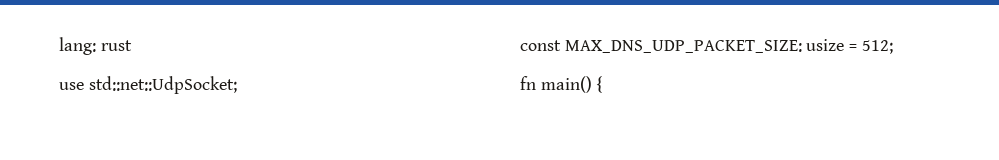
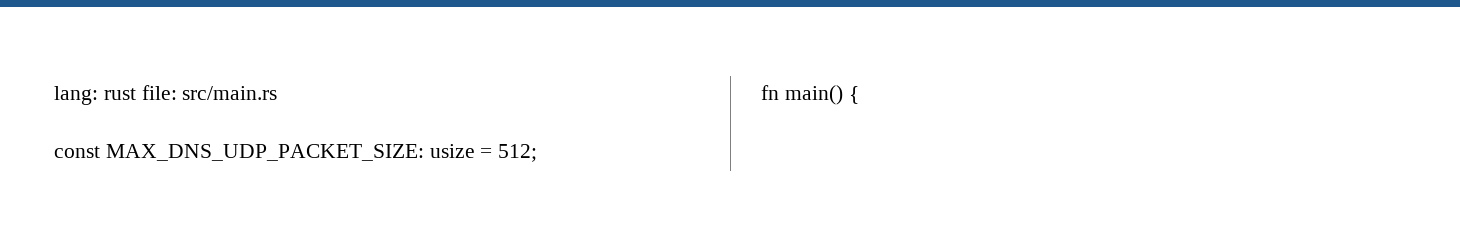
- lang: rust
- use std::net::UdpSocket;
+ lang: rust file: src/main.rs

